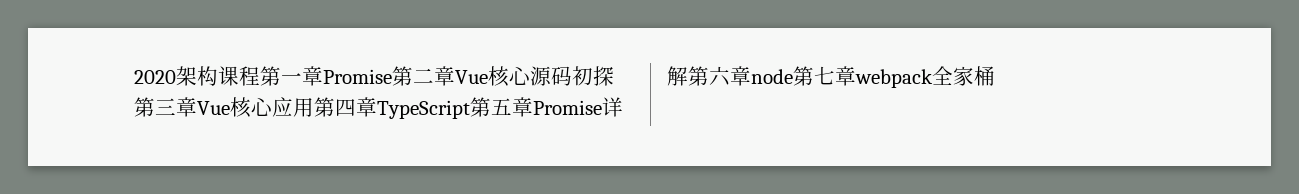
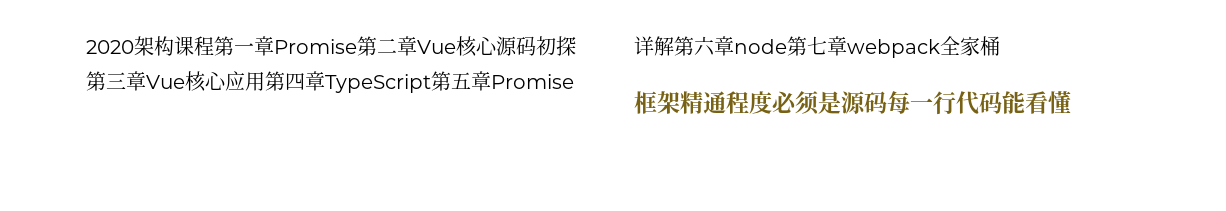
+ 框架精通程度必须是源码每一行代码能看懂

